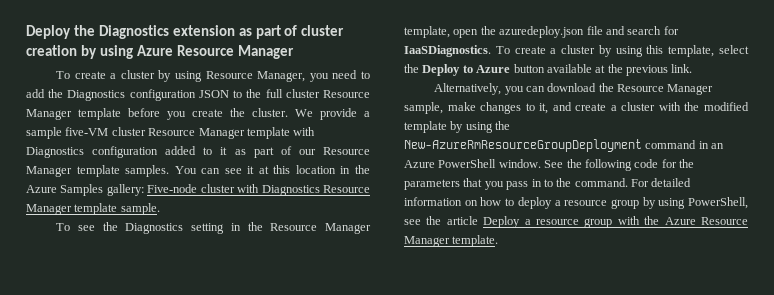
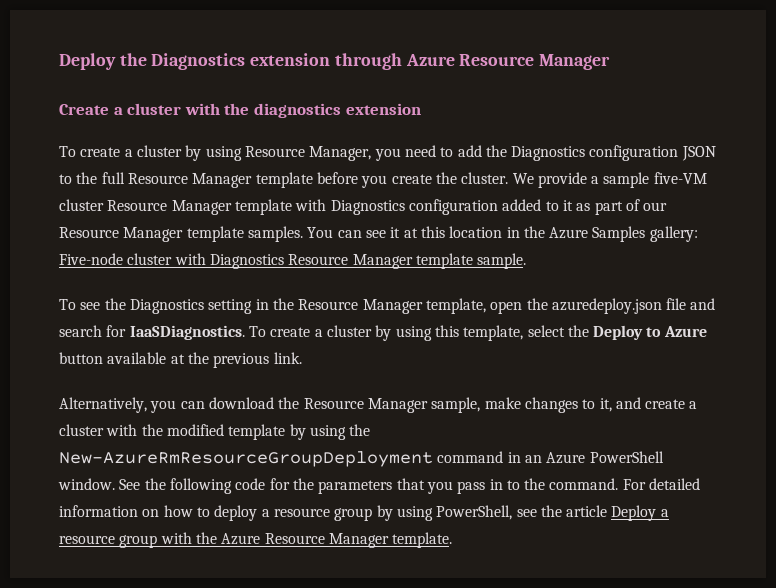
- Deploy the Diagnostics extension as part of cluster creation by using Azure Resource Manager
+ Deploy the Diagnostics extension through Azure Resource Manager
+ Create a cluster with the diagnostics extension
- To create a cluster by using Resource Manager, you need to add the Diagnostics configuration JSON to the full cluster Resource Manager template before you create the cluster.
+ To create a cluster by using Resource Manager, you need to add the Diagnostics configuration JSON to the full Resource Manager template before you create the cluster.

